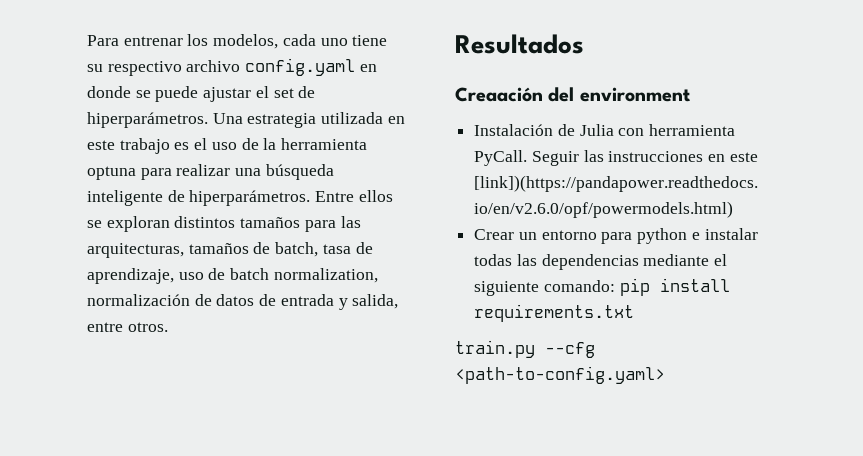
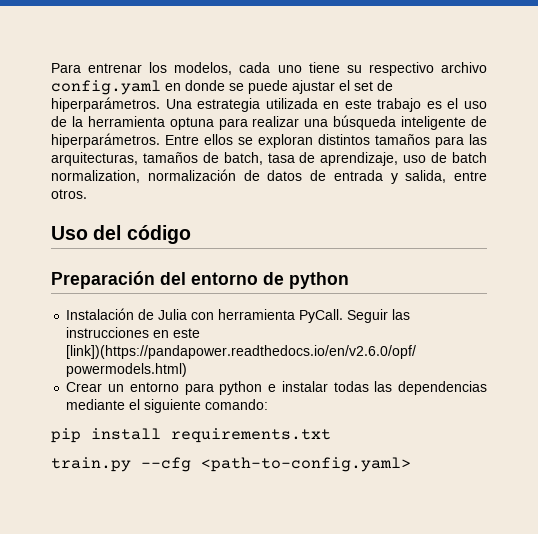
- Resultados
- Creaación del environment
+ Uso del código
+ Preparación del entorno de python
- Crear un entorno para python e instalar todas las dependencias mediante el siguiente comando: pip install requirements.txt
+ Crear un entorno para python e instalar todas las dependencias mediante el siguiente comando:
+ pip install requirements.txt

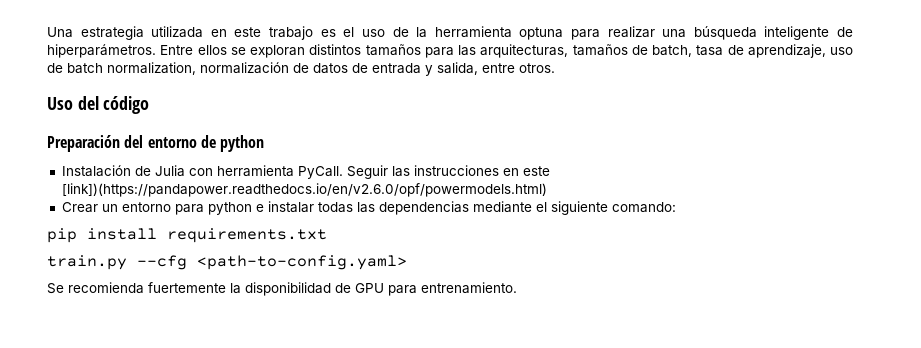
- Para entrenar los modelos, cada uno tiene su respectivo archivo config.yaml en donde se puede ajustar el set de hiperparámetros.
+ Se recomienda fuertemente la disponibilidad de GPU para entrenamiento.

